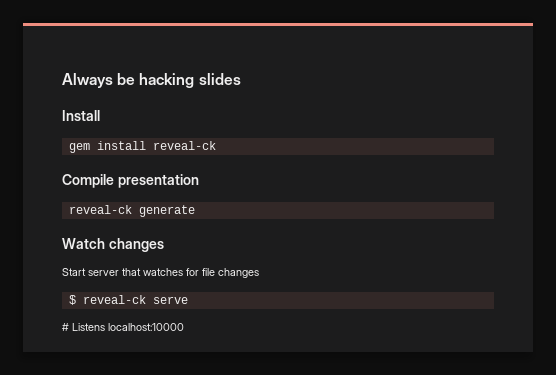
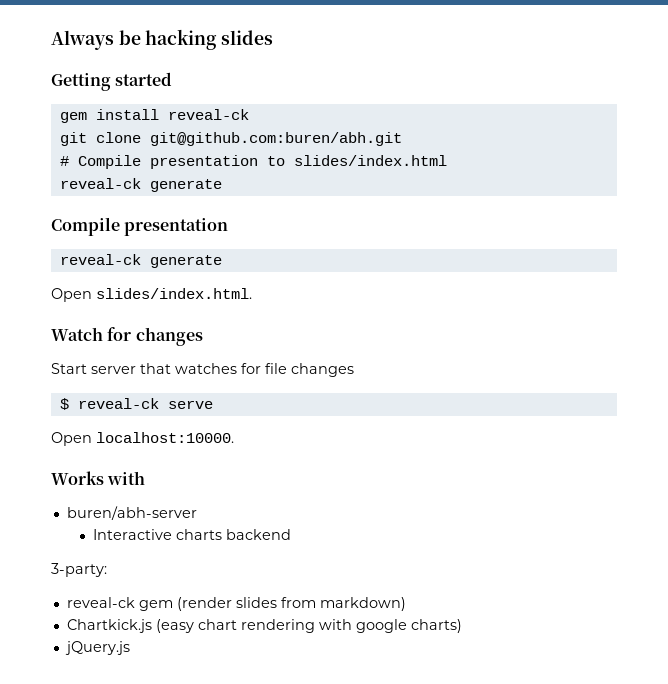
- Install
+ Getting started
+ git clone git@github.com:buren/abh.git
+ # Compile presentation to slides/index.html
+ reveal-ck generate
+ Open slides/index.html.
- Watch changes
+ Watch for changes
- # Listens localhost:10000
+ Open localhost:10000.
+ Works with
+ buren/abh-server
+ Interactive charts backend
+ 3-party:
+ reveal-ck gem (render slides from markdown)
+ Chartkick.js (easy chart rendering with google charts)
+ jQuery.js

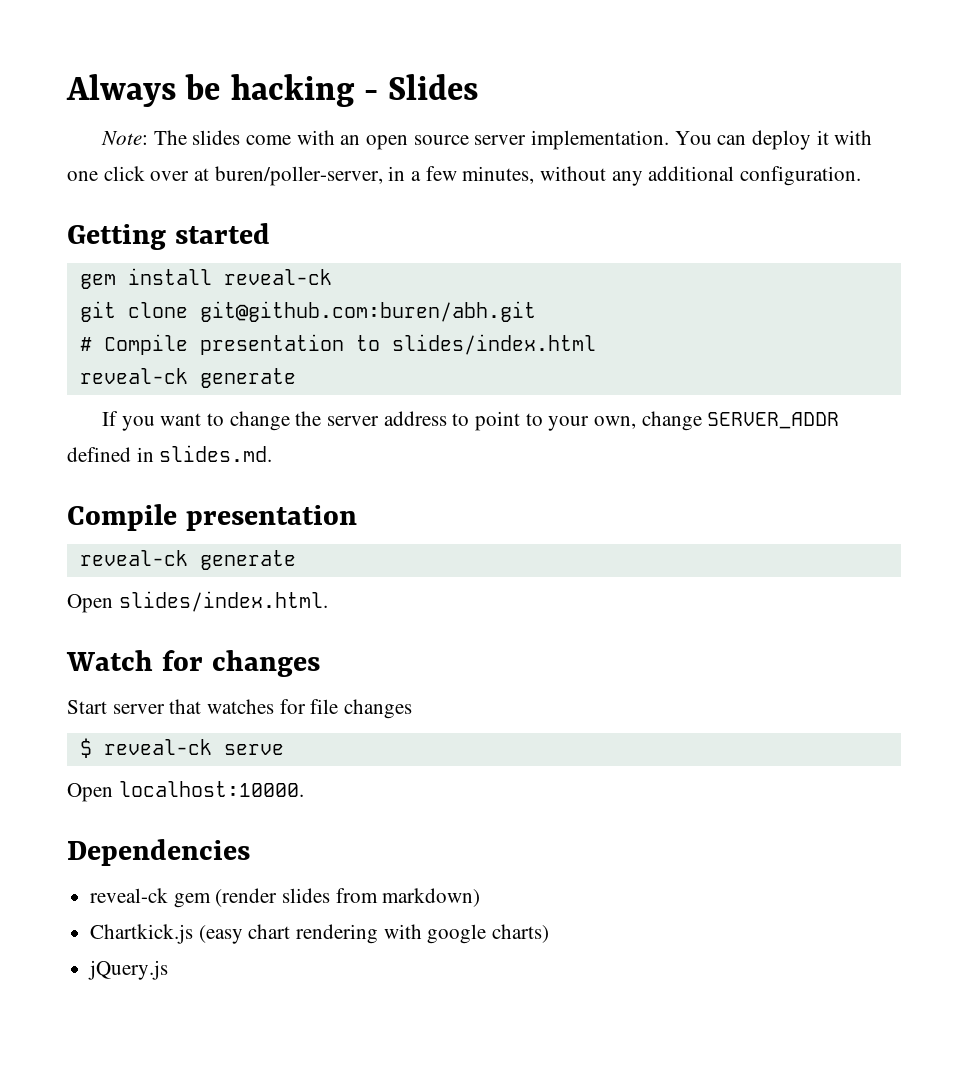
- Always be hacking slides
+ Always be hacking - Slides
+ Note: The slides come with an open source server implementation. You can deploy it with one click over at buren/poller-server, in a few minutes, without any additional configuration.
+ If you want to change the server address to point to your own, change SERVER_ADDR defined in slides.md.
- Works with
- buren/abh-server
- Interactive charts backend
- 3-party:
+ Dependencies

